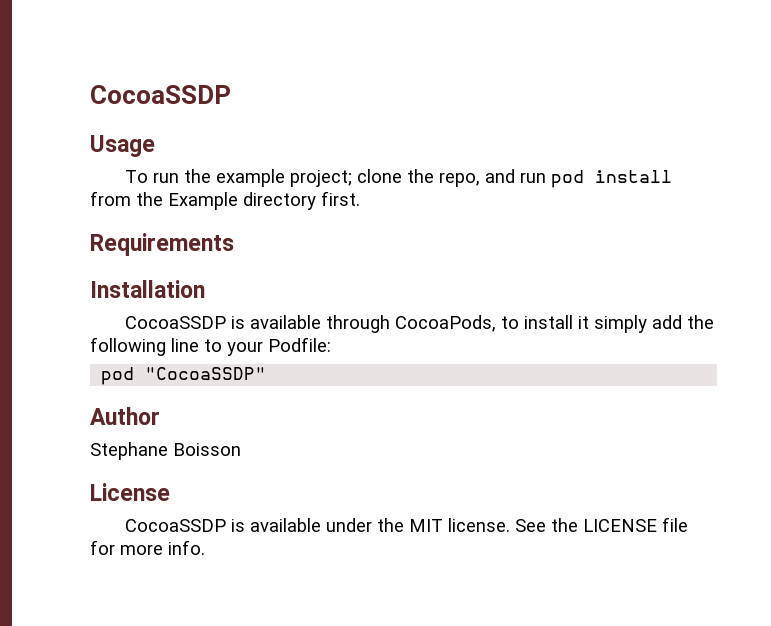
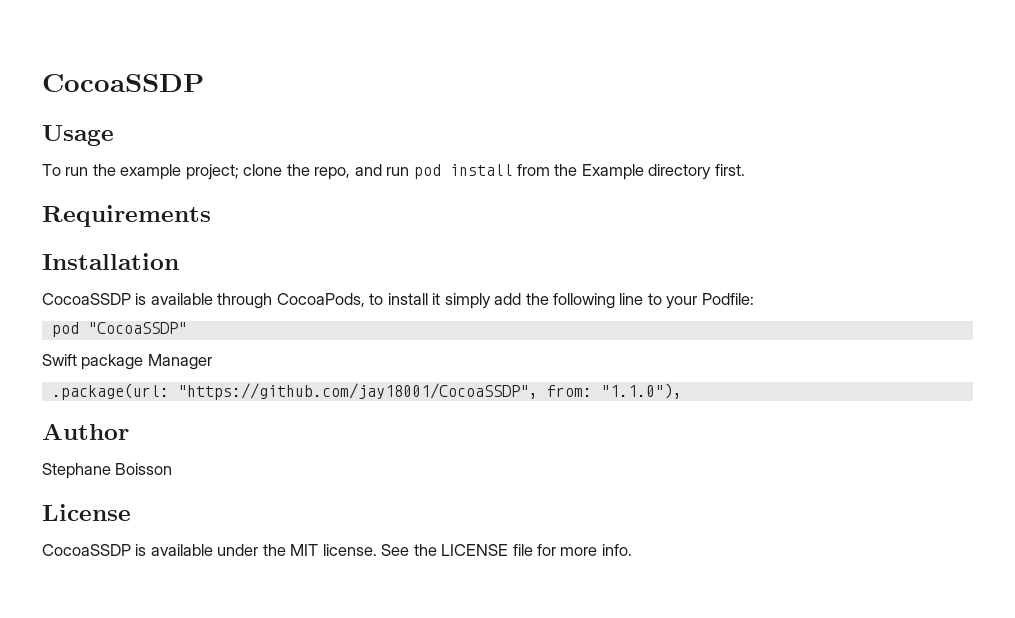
+ Swift package Manager
+ .package(url: "https://github.com/jay18001/CocoaSSDP", from: "1.1.0"),

